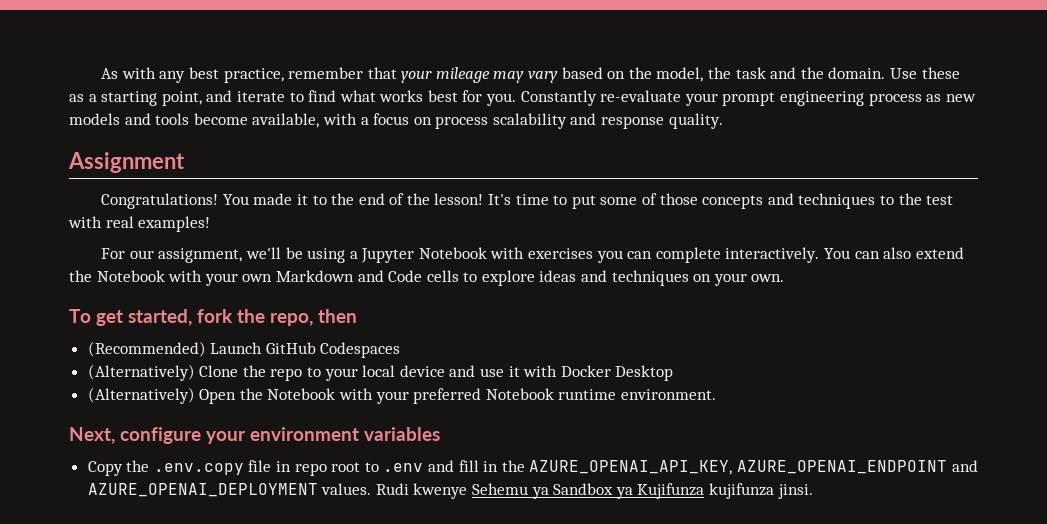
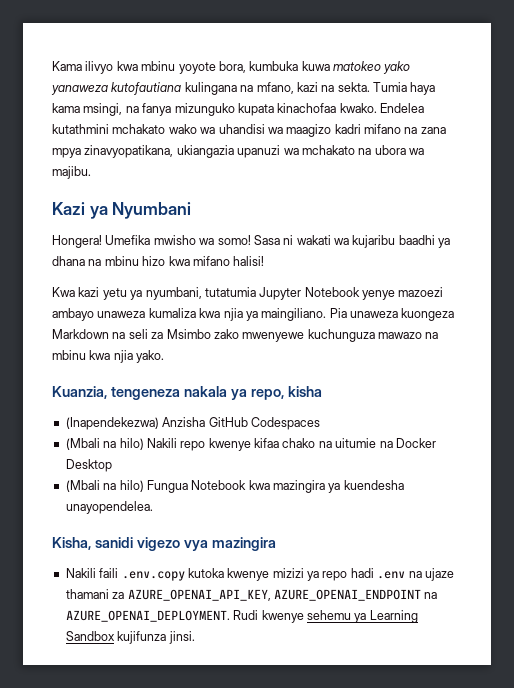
- As with any best practice, remember that your mileage may vary based on the model, the task and the domain. Use these as a starting point, and iterate to find what works best for you. Constantly re-evaluate your prompt engineering process as new models and tools become available, with a focus on process scalability and response quality.
- Assignment
- Congratulations! You made it to the end of the lesson! It's time to put some of those concepts and techniques to the test with real examples!
- For our assignment, we'll be using a Jupyter Notebook with exercises you can complete interactively. You can also extend the Notebook with your own Markdown and Code cells to explore ideas and techniques on your own.
- To get started, fork the repo, then
- (Recommended) Launch GitHub Codespaces
- (Alternatively) Clone the repo to your local device and use it with Docker Desktop
- (Alternatively) Open the Notebook with your preferred Notebook runtime environment.
- Next, configure your environment variables
- Copy the .env.copy file in repo root to .env and fill in the AZURE_OPENAI_API_KEY, AZURE_OPENAI_ENDPOINT and AZURE_OPENAI_DEPLOYMENT values. Rudi kwenye Sehemu ya Sandbox ya Kujifunza kujifunza jinsi.
+ Kama ilivyo kwa mbinu yoyote bora, kumbuka kuwa matokeo yako yanaweza kutofautiana kulingana na mfano, kazi na sekta. Tumia haya kama msingi, na fanya mizunguko kupata kinachofaa kwako. Endelea kutathmini mchakato wako wa uhandisi wa maagizo kadri mifano na zana mpya zinavyopatikana, ukiangazia upanuzi wa mchakato na ubora wa majibu.
+ Kazi ya Nyumbani
+ Hongera! Umefika mwisho wa somo! Sasa ni wakati wa kujaribu baadhi ya dhana na mbinu hizo kwa mifano halisi!
+ Kwa kazi yetu ya nyumbani, tutatumia Jupyter Notebook yenye mazoezi ambayo unaweza kumaliza kwa njia ya maingiliano. Pia unaweza kuongeza Markdown na seli za Msimbo zako mwenyewe kuchunguza mawazo na mbinu kwa njia yako.
+ Kuanzia, tengeneza nakala ya repo, kisha
+ (Inapendekezwa) Anzisha GitHub Codespaces
+ (Mbali na hilo) Nakili repo kwenye kifaa chako na uitumie na Docker Desktop
+ (Mbali na hilo) Fungua Notebook kwa mazingira ya kuendesha unayopendelea.
+ Kisha, sanidi vigezo vya mazingira
+ Nakili faili .env.copy kutoka kwenye mizizi ya repo hadi .env na ujaze thamani za AZURE_OPENAI_API_KEY, AZURE_OPENAI_ENDPOINT na AZURE_OPENAI_DEPLOYMENT. Rudi kwenye sehemu ya Learning Sandbox kujifunza jinsi.

